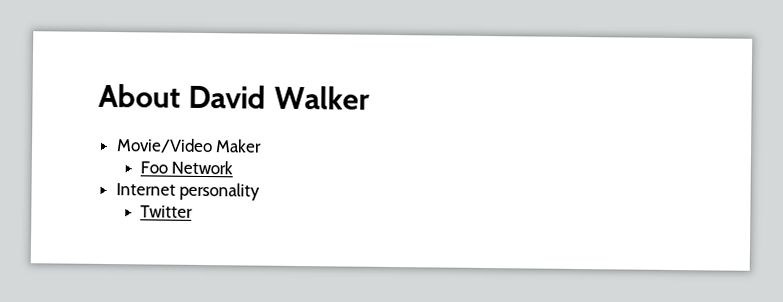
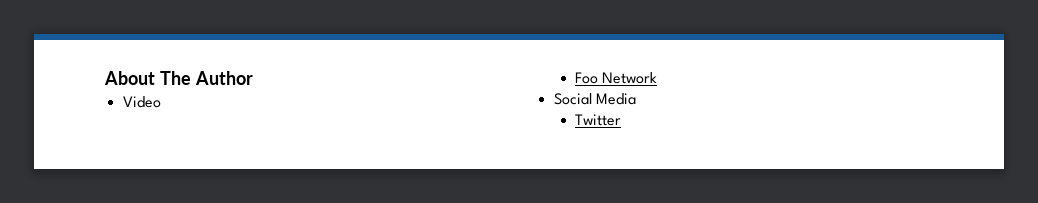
- About David Walker
- Movie/Video Maker
+ About The Author
+ Video
- Internet personality
+ Social Media

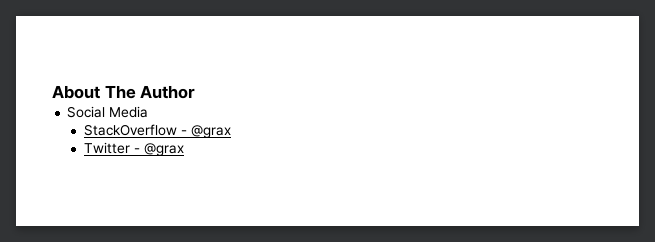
- Video
- Foo Network
+ StackOverflow - @grax
- Twitter
+ Twitter - @grax

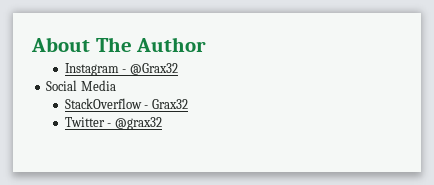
+ Instagram - @Grax32
- StackOverflow - @grax
+ StackOverflow - Grax32
- Twitter - @grax
+ Twitter - @grax32

